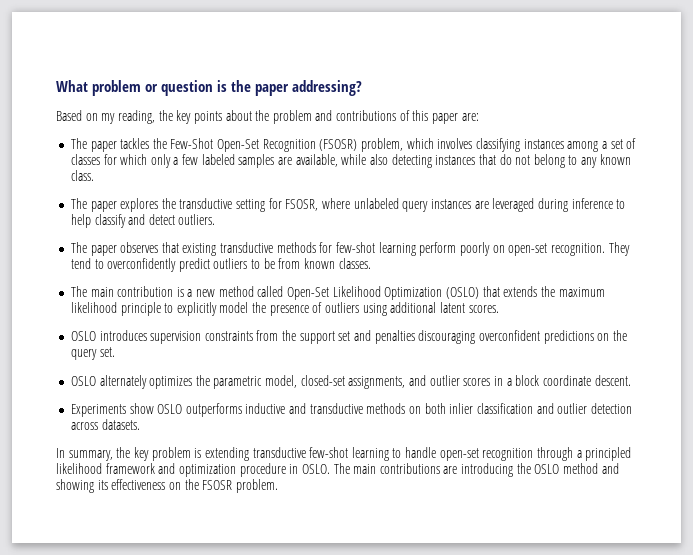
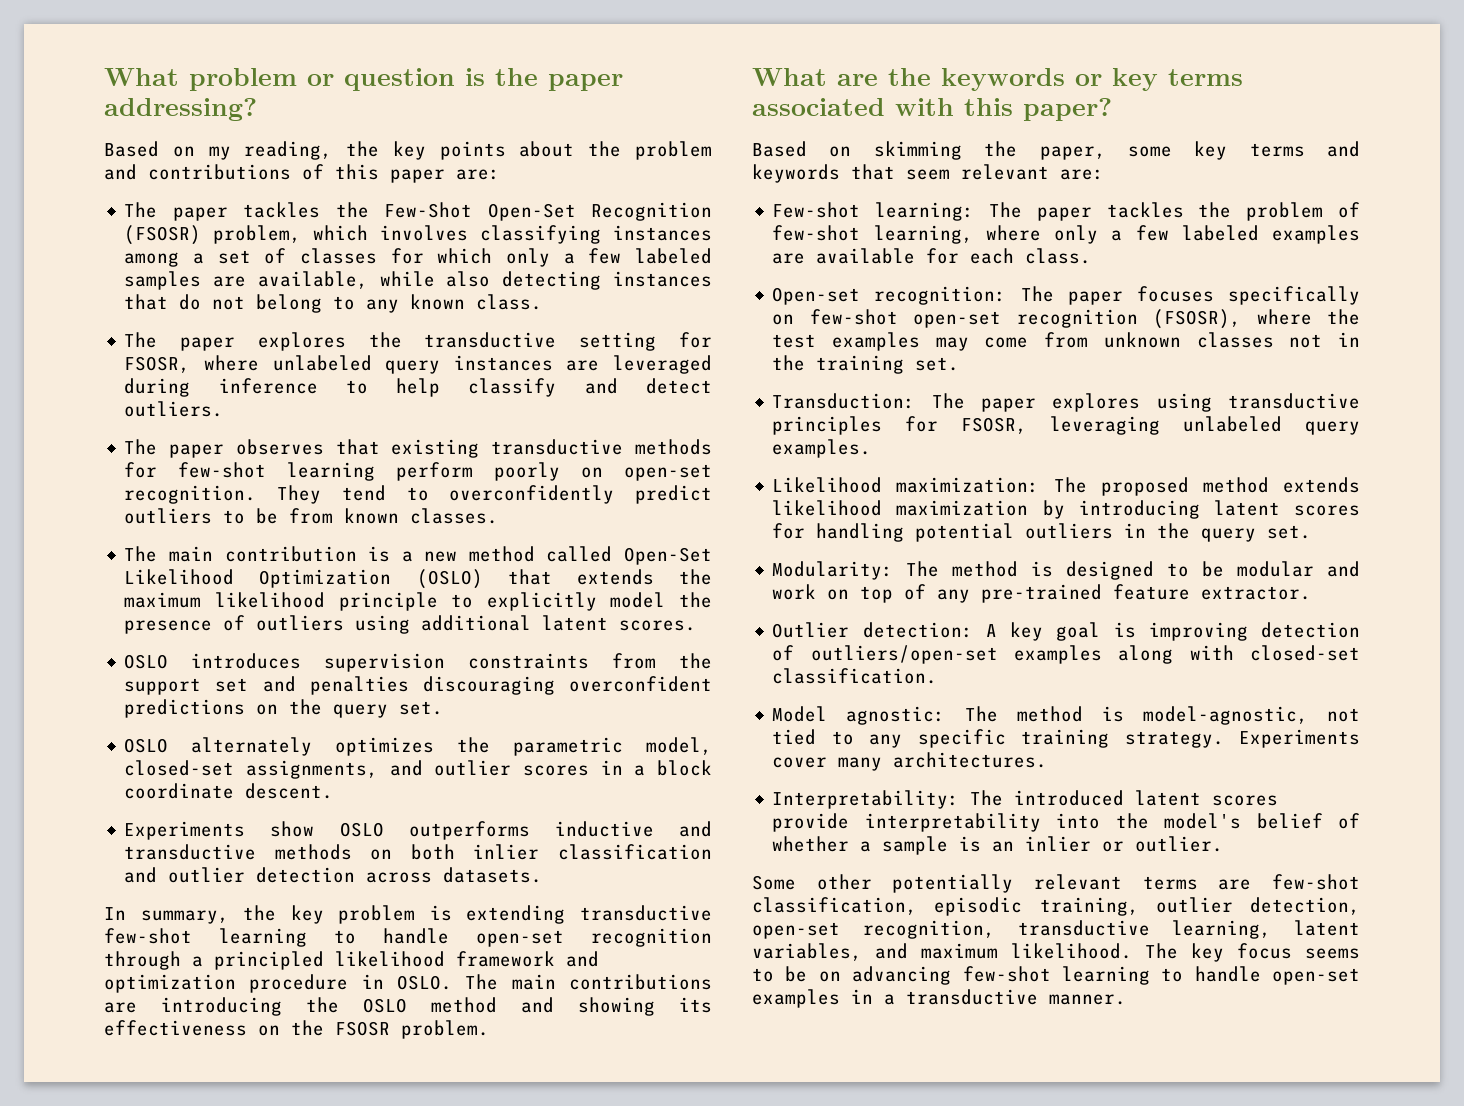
+ What are the keywords or key terms associated with this paper?
+ Based on skimming the paper, some key terms and keywords that seem relevant are:
+ Few-shot learning: The paper tackles the problem of few-shot learning, where only a few labeled examples are available for each class.
+ Open-set recognition: The paper focuses specifically on few-shot open-set recognition (FSOSR), where the test examples may come from unknown classes not in the training set.
+ Transduction: The paper explores using transductive principles for FSOSR, leveraging unlabeled query examples.
+ Likelihood maximization: The proposed method extends likelihood maximization by introducing latent scores for handling potential outliers in the query set.
+ Modularity: The method is designed to be modular and work on top of any pre-trained feature extractor.
+ Outlier detection: A key goal is improving detection of outliers/open-set examples along with closed-set classification.
+ Model agnostic: The method is model-agnostic, not tied to any specific training strategy. Experiments cover many architectures.
+ Interpretability: The introduced latent scores provide interpretability into the model's belief of whether a sample is an inlier or outlier.
+ Some other potentially relevant terms are few-shot classification, episodic training, outlier detection, open-set recognition, transductive learning, latent variables, and maximum likelihood. The key focus seems to be on advancing few-shot learning to handle open-set examples in a transductive manner.

